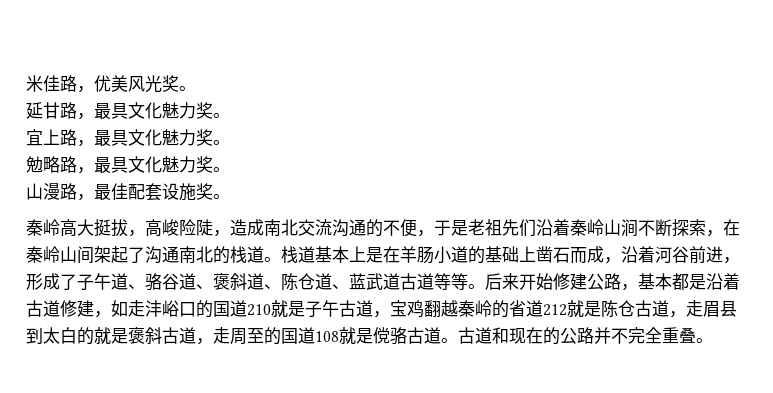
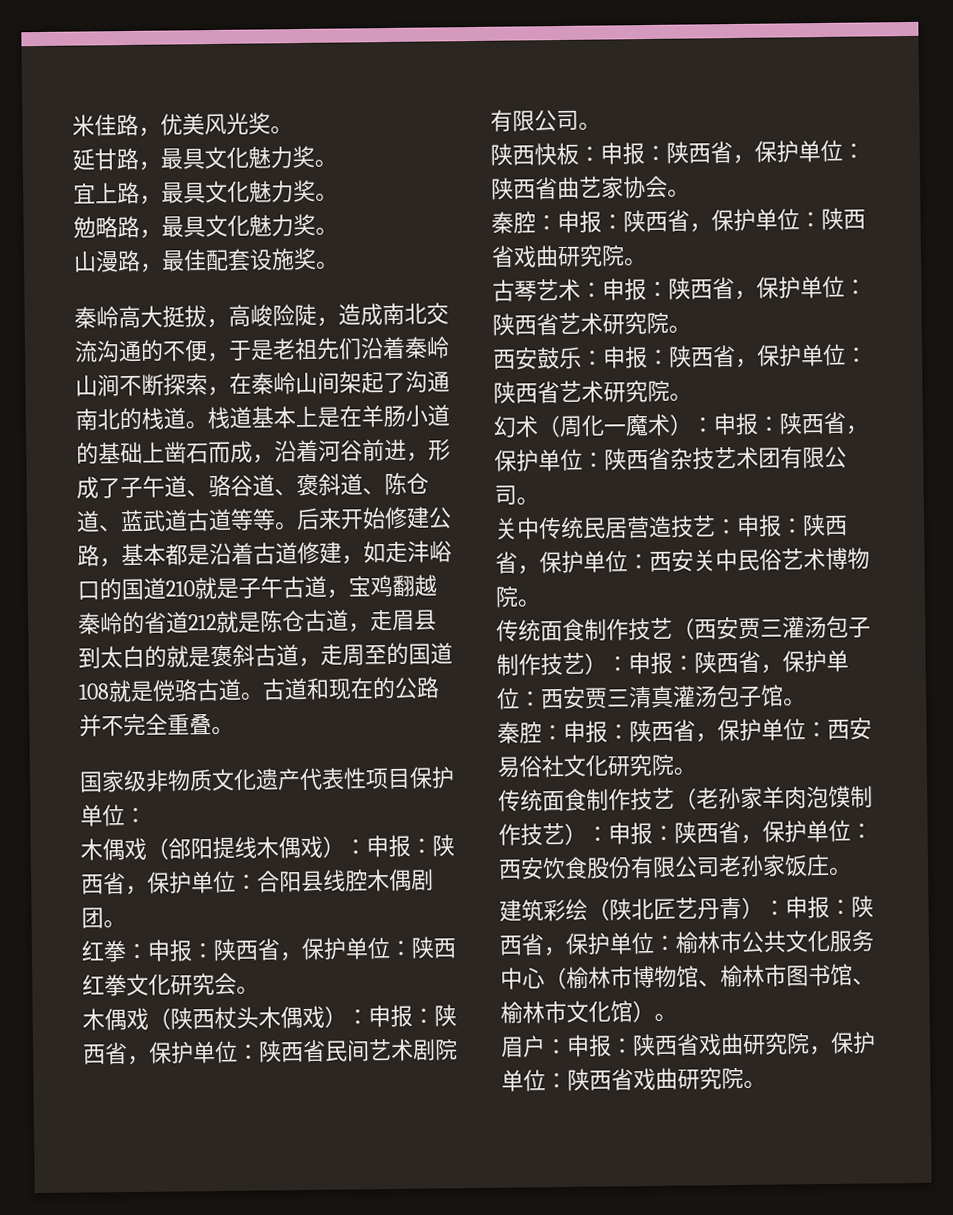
+ 国家级非物质文化遗产代表性项目保护单位：
+ 木偶戏（郃阳提线木偶戏）：申报：陕西省，保护单位：合阳县线腔木偶剧团。
+ 红拳：申报：陕西省，保护单位：陕西红拳文化研究会。
+ 木偶戏（陕西杖头木偶戏）：申报：陕西省，保护单位：陕西省民间艺术剧院有限公司。
+ 陕西快板：申报：陕西省，保护单位：陕西省曲艺家协会。
+ 秦腔：申报：陕西省，保护单位：陕西省戏曲研究院。
+ 古琴艺术：申报：陕西省，保护单位：陕西省艺术研究院。
+ 西安鼓乐：申报：陕西省，保护单位：陕西省艺术研究院。
+ 幻术（周化一魔术）：申报：陕西省，保护单位：陕西省杂技艺术团有限公司。
+ 关中传统民居营造技艺：申报：陕西省，保护单位：西安关中民俗艺术博物院。
+ 传统面食制作技艺（西安贾三灌汤包子制作技艺）：申报：陕西省，保护单位：西安贾三清真灌汤包子馆。
+ 秦腔：申报：陕西省，保护单位：西安易俗社文化研究院。
+ 传统面食制作技艺（老孙家羊肉泡馍制作技艺）：申报：陕西省，保护单位：西安饮食股份有限公司老孙家饭庄。
+ 建筑彩绘（陕北匠艺丹青）：申报：陕西省，保护单位：榆林市公共文化服务中心（榆林市博物馆、榆林市图书馆、榆林市文化馆）。
+ 眉户：申报：陕西省戏曲研究院，保护单位：陕西省戏曲研究院。

